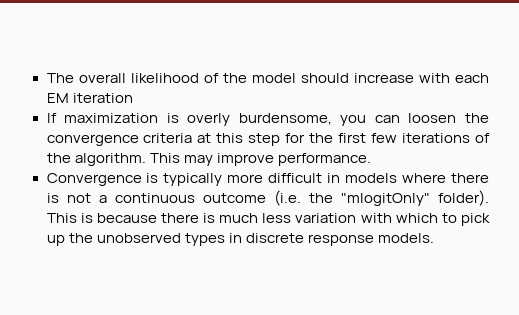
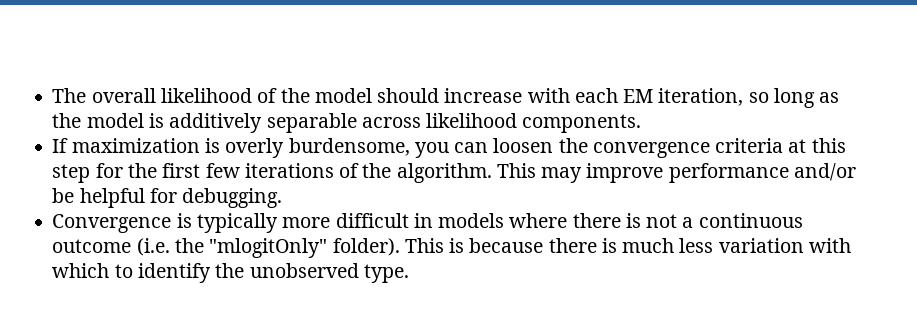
- The overall likelihood of the model should increase with each EM iteration
+ The overall likelihood of the model should increase with each EM iteration, so long as the model is additively separable across likelihood components.
- This may improve performance.
+ This may improve performance and/or be helpful for debugging.
- This is because there is much less variation with which to pick up the unobserved types in discrete response models.
+ This is because there is much less variation with which to identify the unobserved type.

